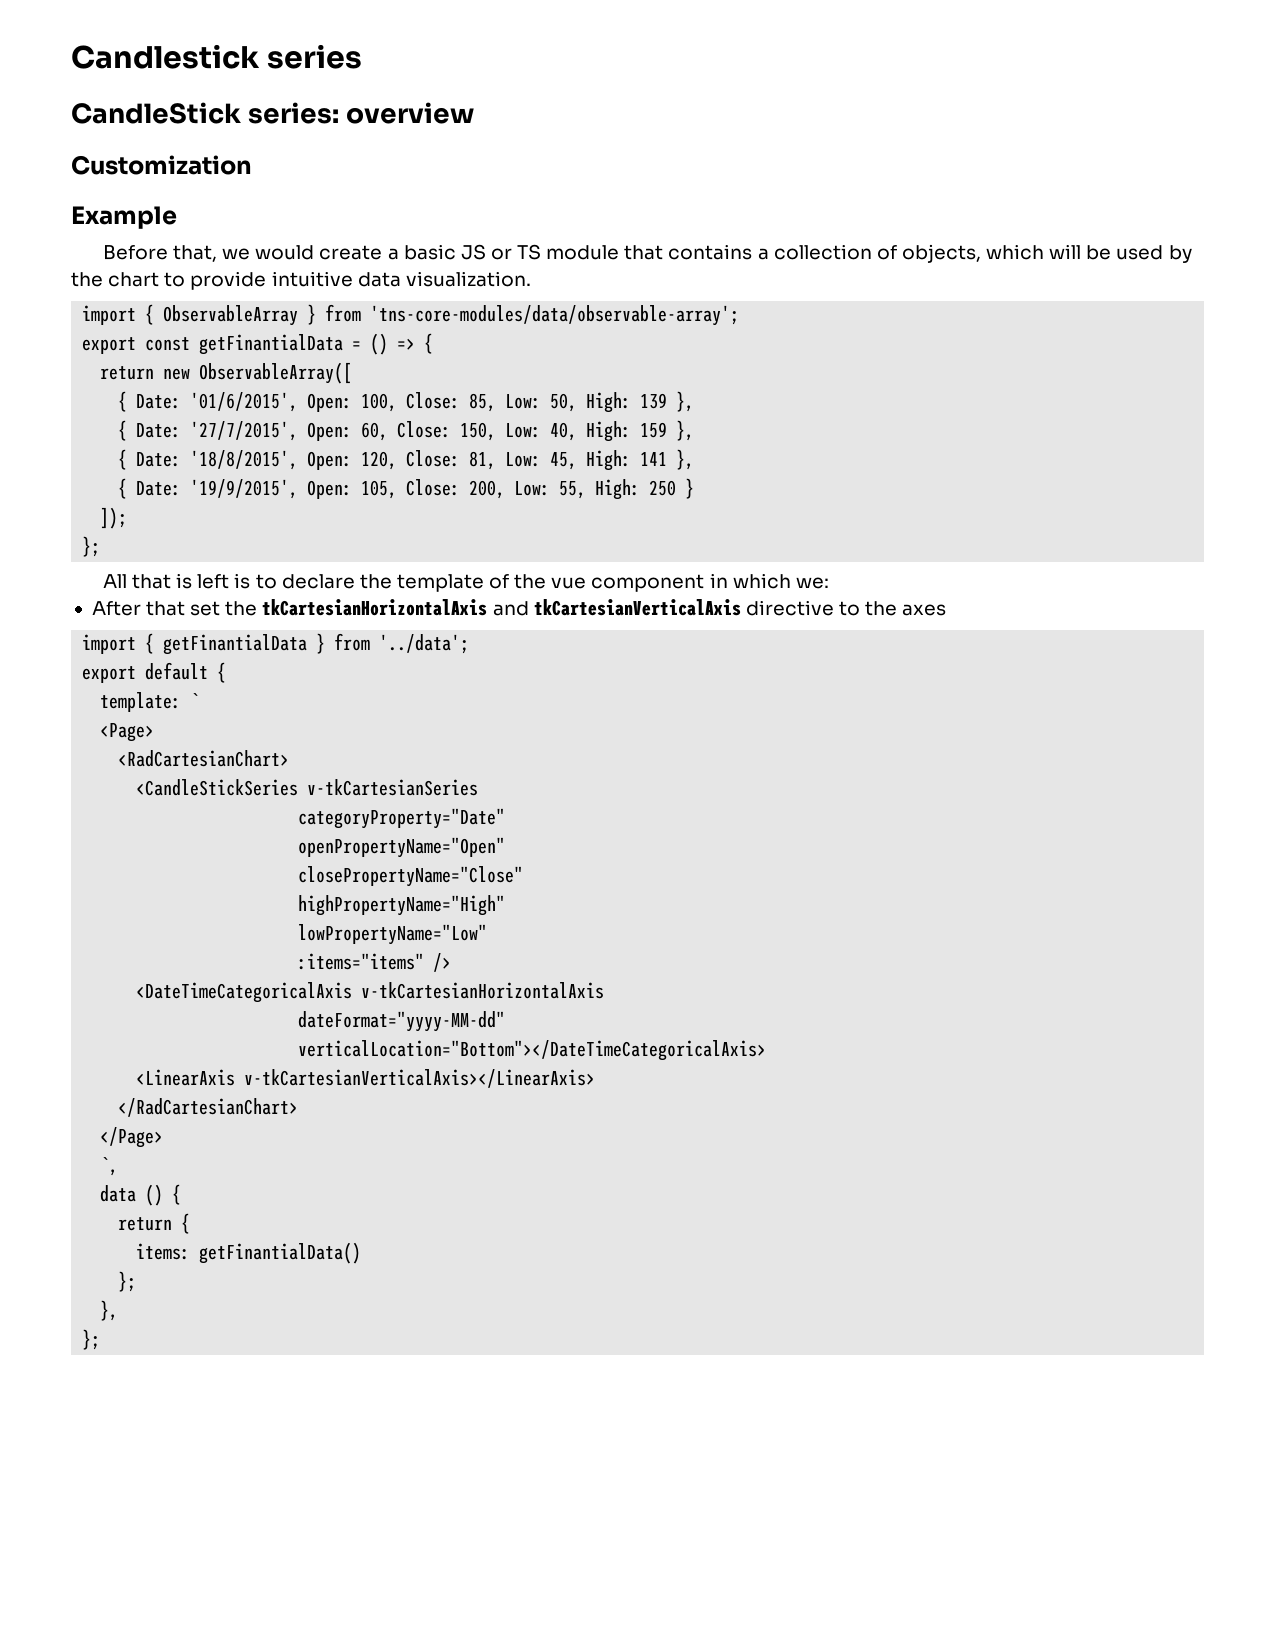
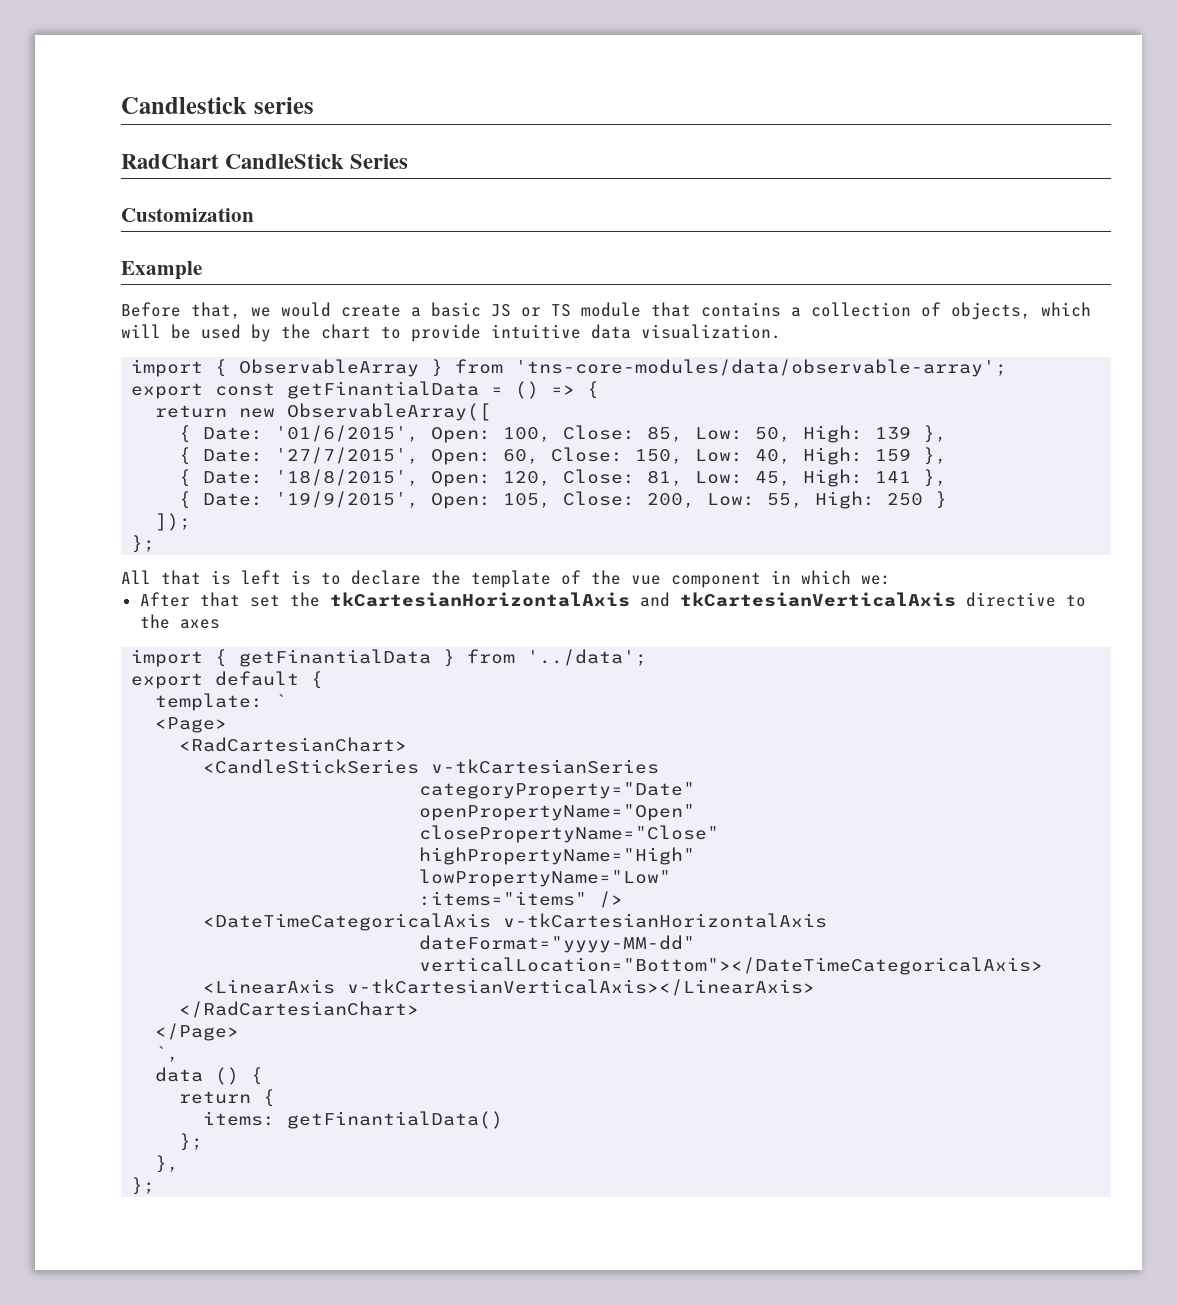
- CandleStick series: overview
+ RadChart CandleStick Series

